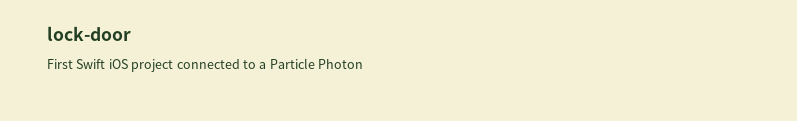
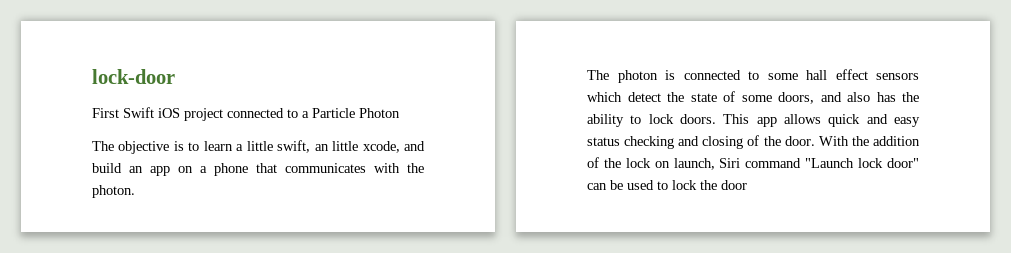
+ The objective is to learn a little swift, an little xcode, and build an app on a phone that communicates with the photon.
+ The photon is connected to some hall effect sensors which detect the state of some doors, and also has the ability to lock doors. This app allows quick and easy status checking and closing of the door. With the addition of the lock on launch, Siri command "Launch lock door" can be used to lock the door

